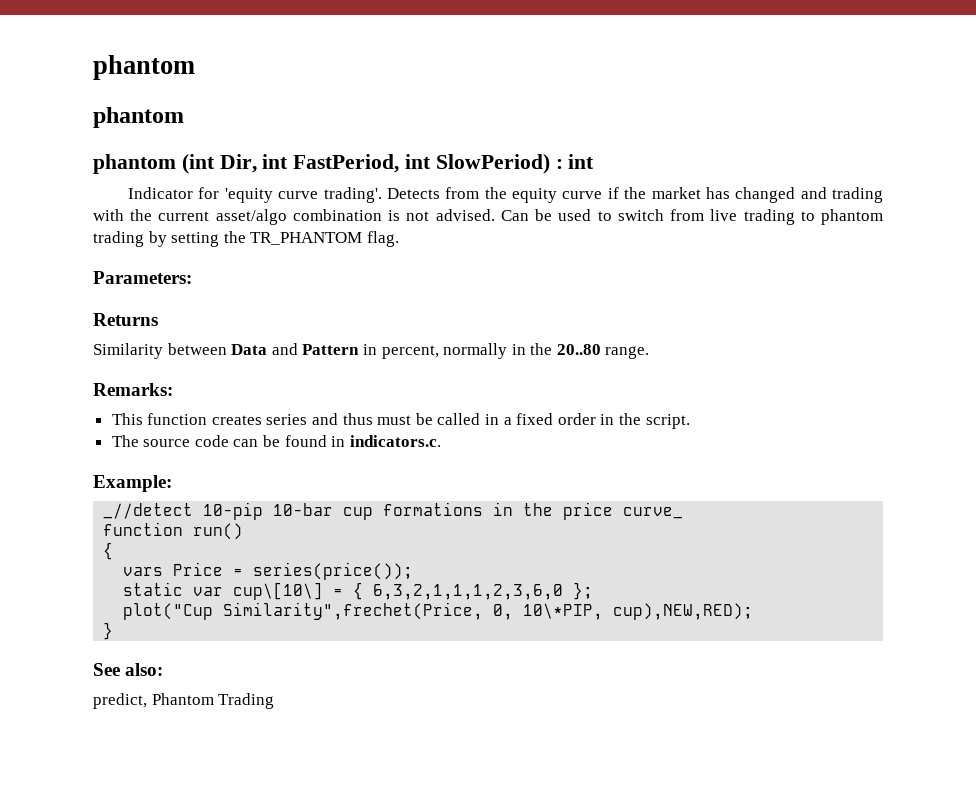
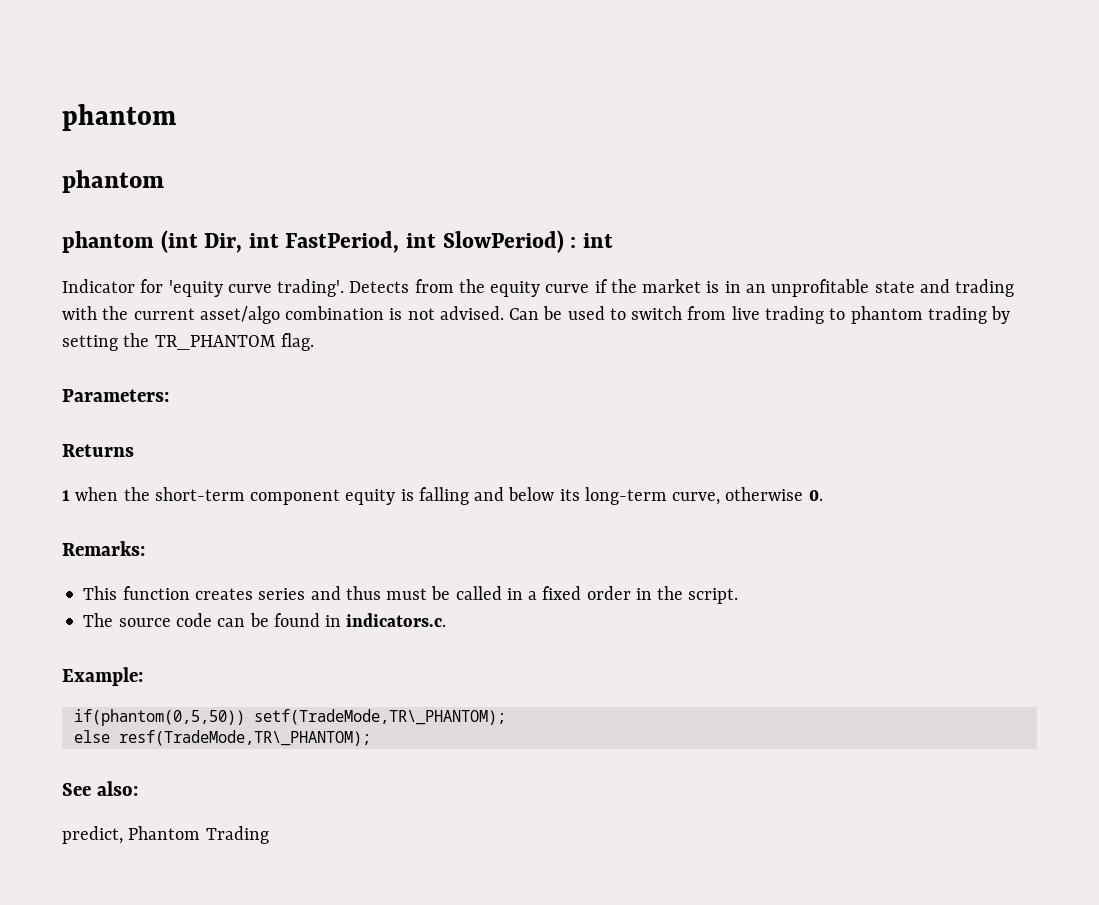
- Detects from the equity curve if the market has changed and trading with the current asset/algo combination is not advised.
+ Detects from the equity curve if the market is in an unprofitable state and trading with the current asset/algo combination is not advised.
- Similarity between Data and Pattern in percent, normally in the 20..80 range.
+ 1 when the short-term component equity is falling and below its long-term curve, otherwise 0.
- _//detect 10-pip 10-bar cup formations in the price curve_
- function run()
- {
- vars Price = series(price());
- static var cup\[10\] = { 6,3,2,1,1,1,2,3,6,0 };
- plot("Cup Similarity",frechet(Price, 0, 10\*PIP, cup),NEW,RED);
- }
+ if(phantom(0,5,50)) setf(TradeMode,TR\_PHANTOM);
+ else resf(TradeMode,TR\_PHANTOM);

